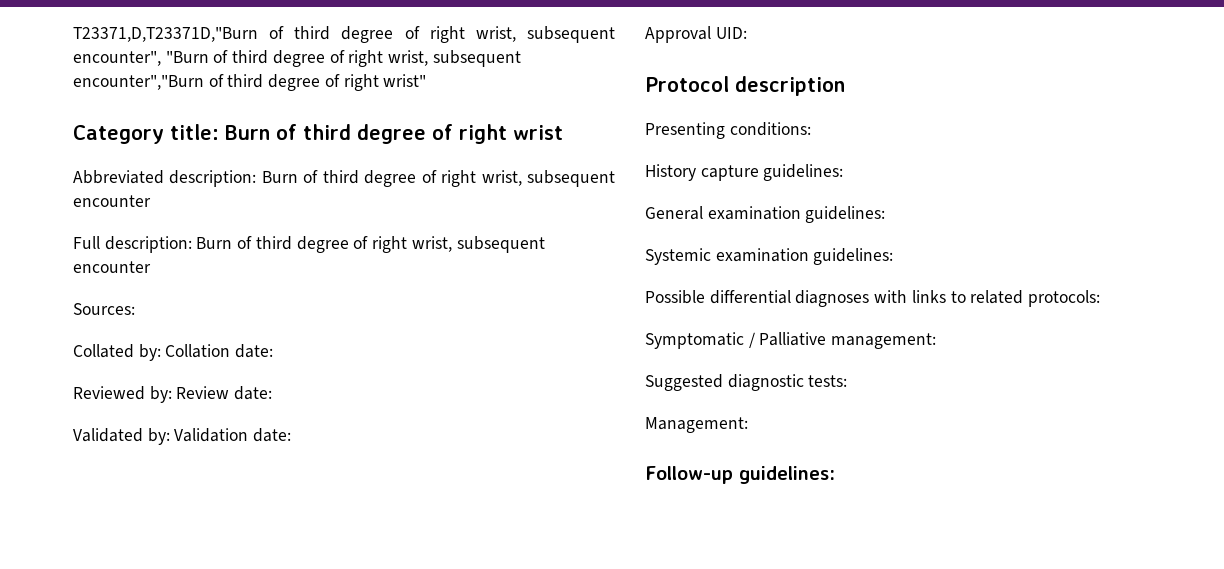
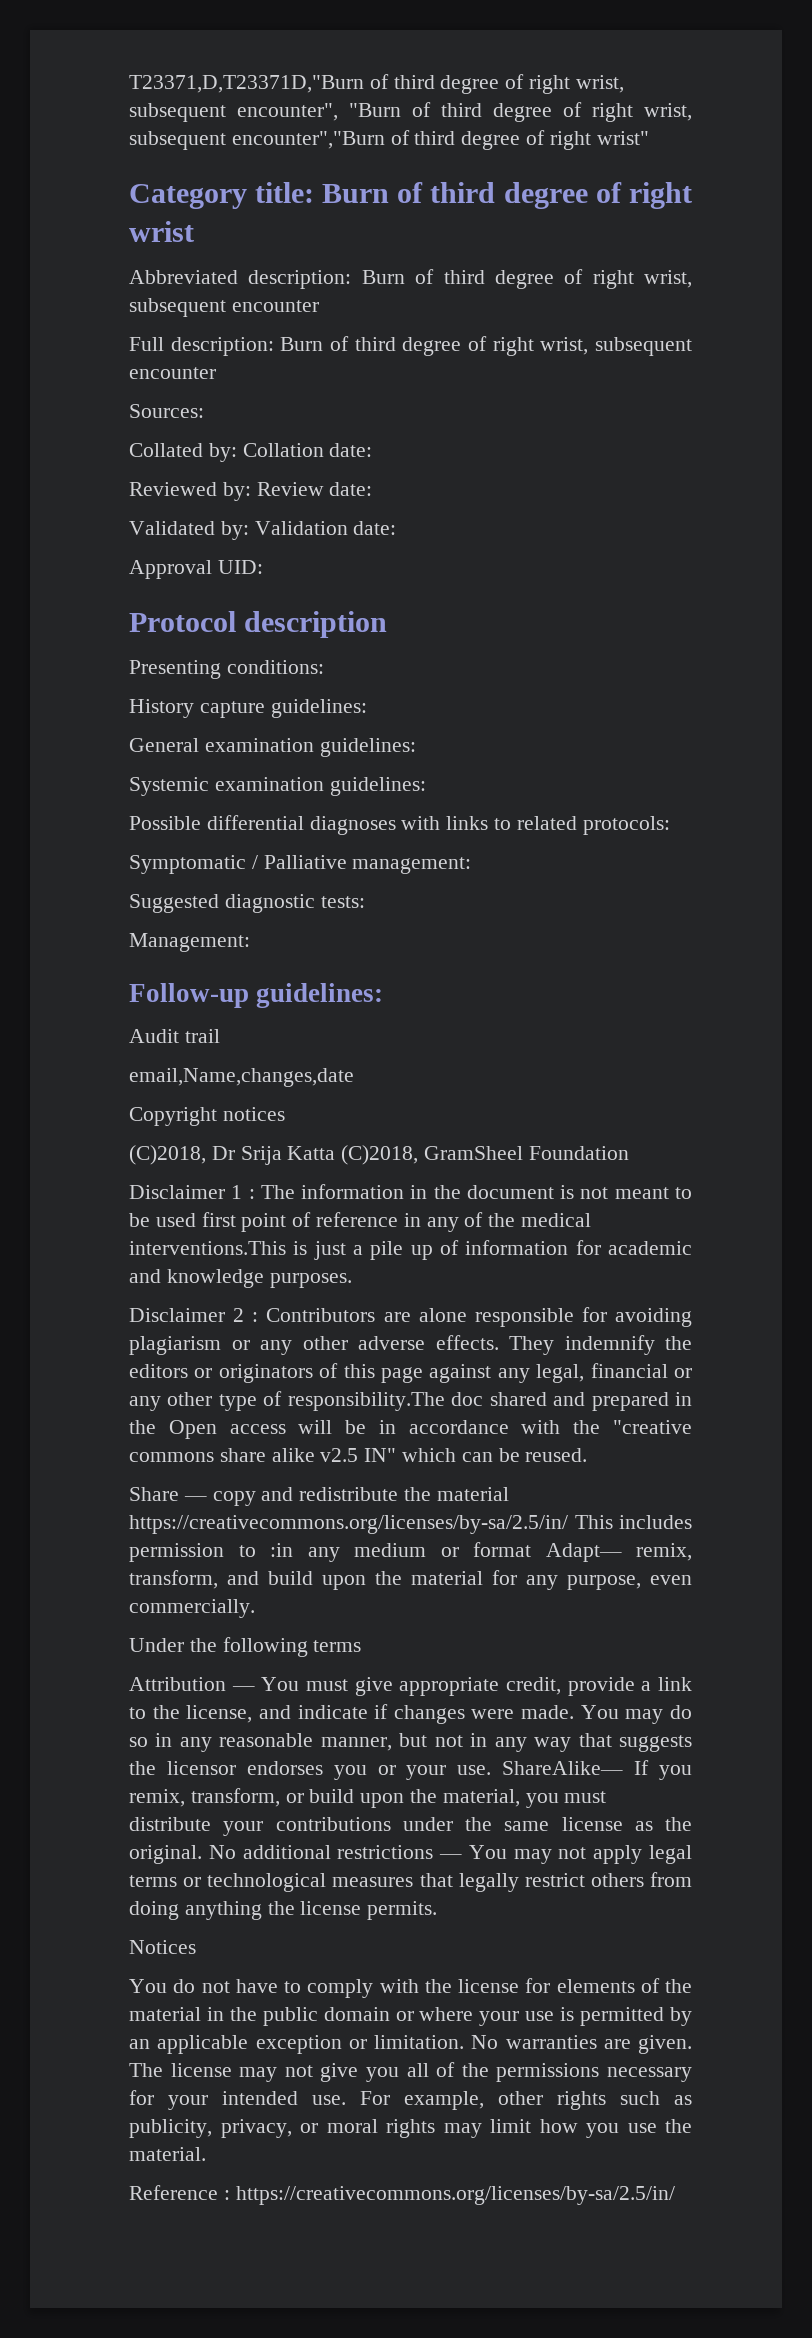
+ Audit trail
+ email,Name,changes,date
+ Copyright notices
+ (C)2018, Dr Srija Katta (C)2018, GramSheel Foundation
+ Disclaimer 1 : The information in the document is not meant to be used first point of reference in any of the medical interventions.This is just a pile up of information for academic and knowledge purposes.
+ Disclaimer 2 : Contributors are alone responsible for avoiding plagiarism or any other adverse effects. They indemnify the editors or originators of this page against any legal, financial or any other type of responsibility.The doc shared and prepared in the Open access will be in accordance with the "creative commons share alike v2.5 IN" which can be reused.
+ Share — copy and redistribute the material https://creativecommons.org/licenses/by-sa/2.5/in/ This includes permission to :in any medium or format Adapt— remix, transform, and build upon the material for any purpose, even commercially.
+ Under the following terms
+ Attribution — You must give appropriate credit, provide a link to the license, and indicate if changes were made. You may do so in any reasonable manner, but not in any way that suggests the licensor endorses you or your use. ShareAlike— If you remix, transform, or build upon the material, you must distribute your contributions under the same license as the original. No additional restrictions — You may not apply legal terms or technological measures that legally restrict others from doing anything the license permits.
+ Notices
+ You do not have to comply with the license for elements of the material in the public domain or where your use is permitted by an applicable exception or limitation. No warranties are given. The license may not give you all of the permissions necessary for your intended use. For example, other rights such as publicity, privacy, or moral rights may limit how you use the material.
+ Reference : https://creativecommons.org/licenses/by-sa/2.5/in/

